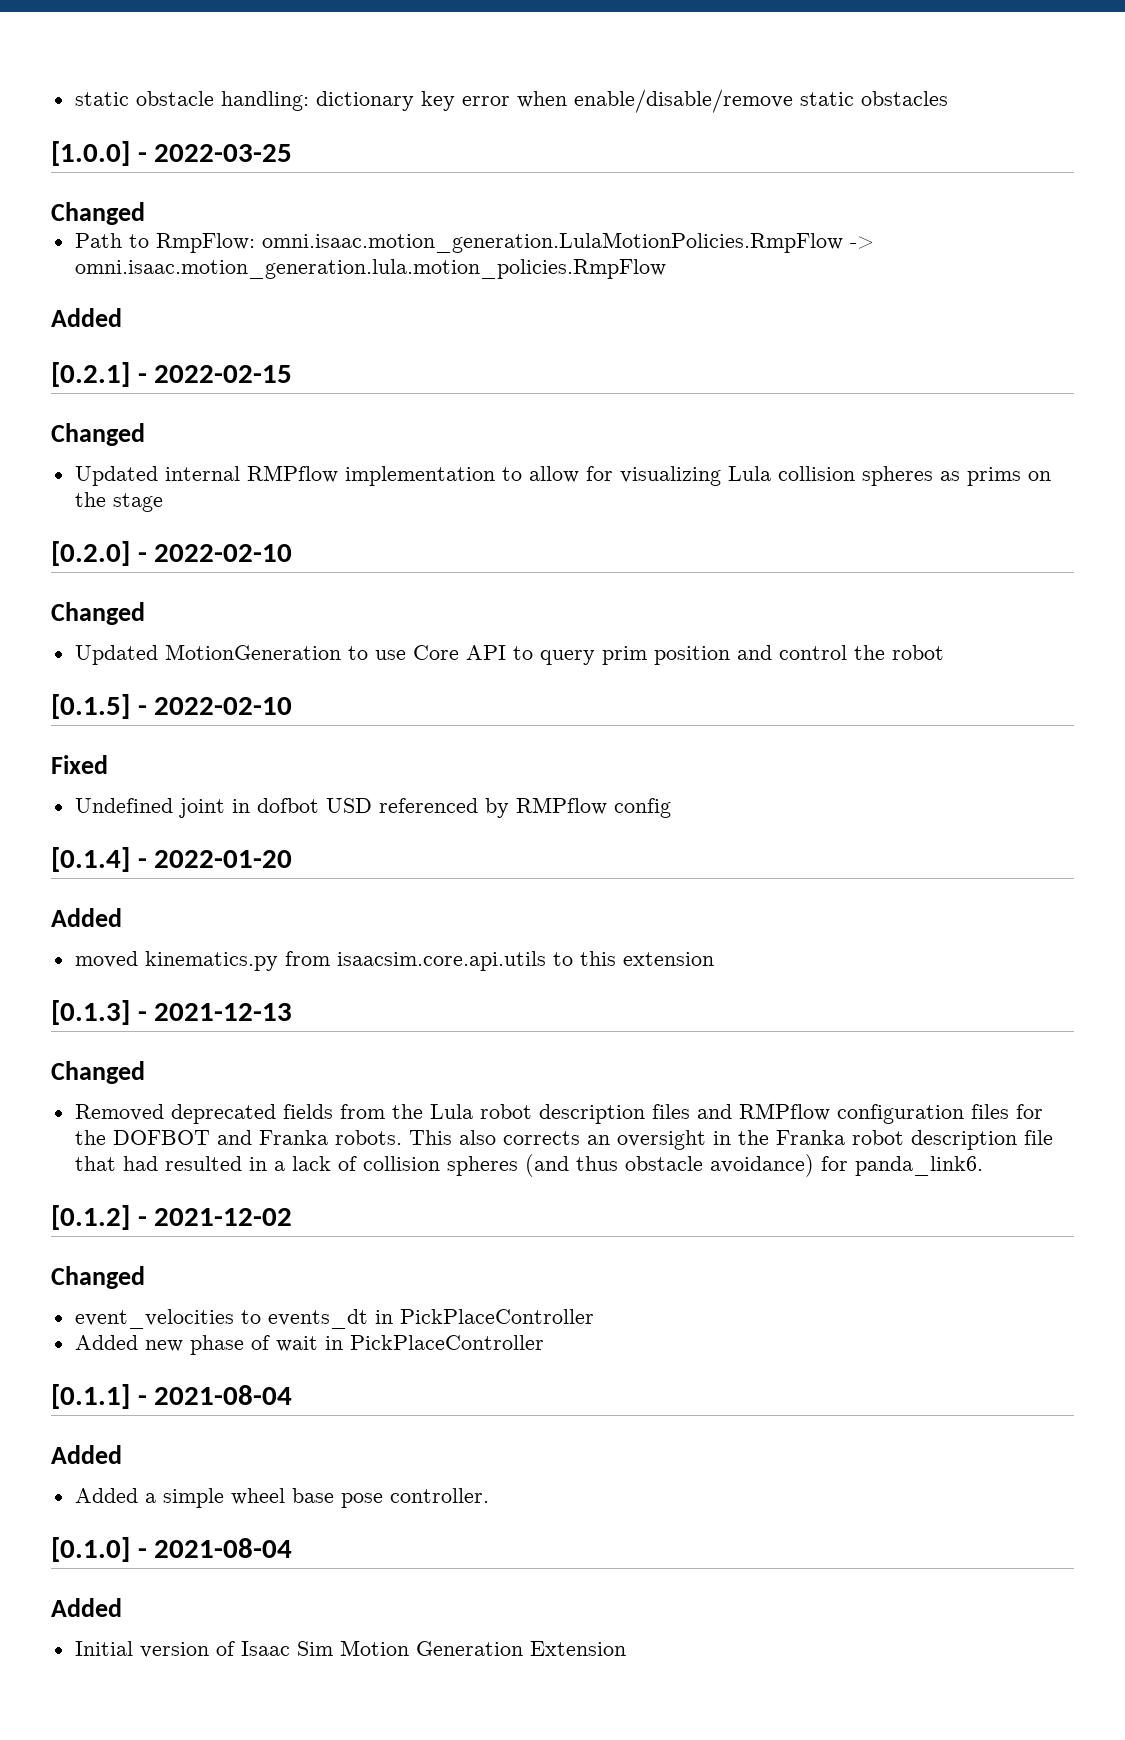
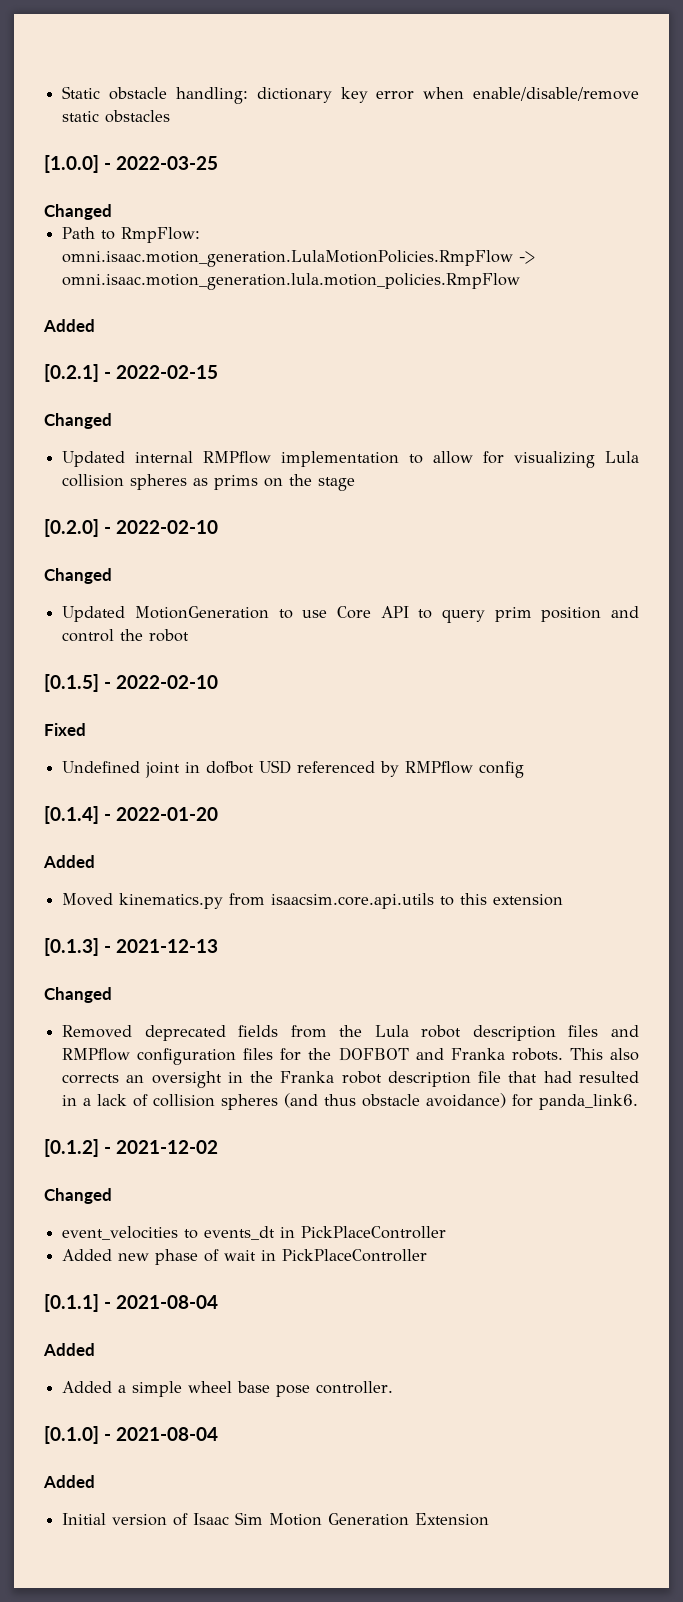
- static obstacle handling: dictionary key error when enable/disable/remove static obstacles
+ Static obstacle handling: dictionary key error when enable/disable/remove static obstacles
- moved kinematics.py from isaacsim.core.api.utils to this extension
+ Moved kinematics.py from isaacsim.core.api.utils to this extension

